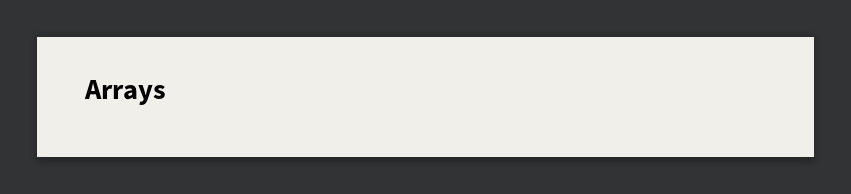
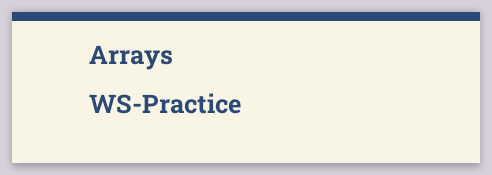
+ WS-Practice

